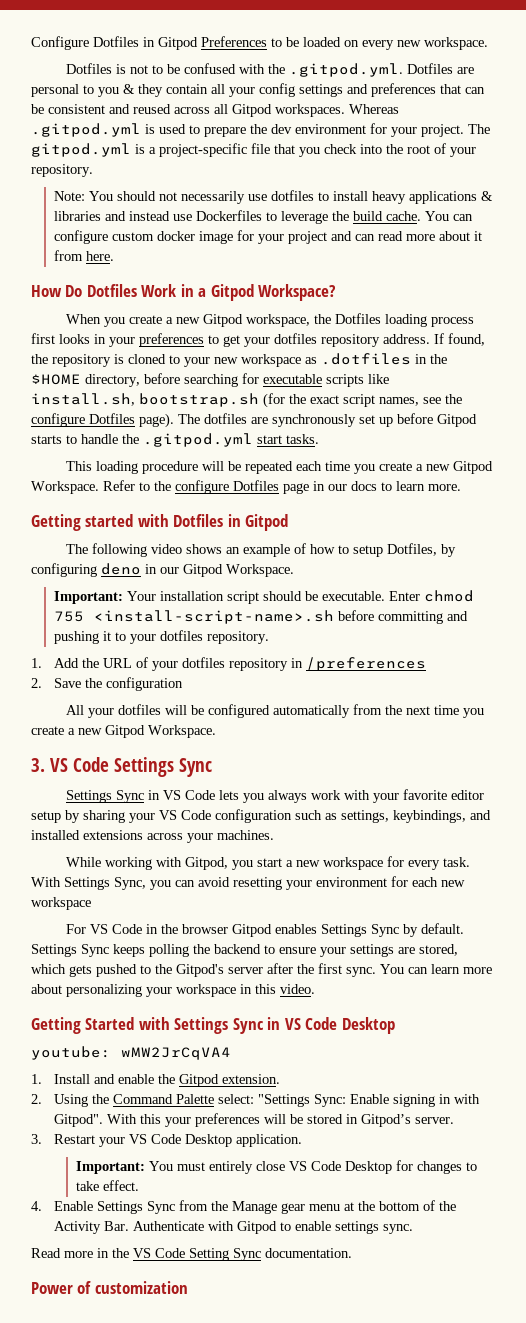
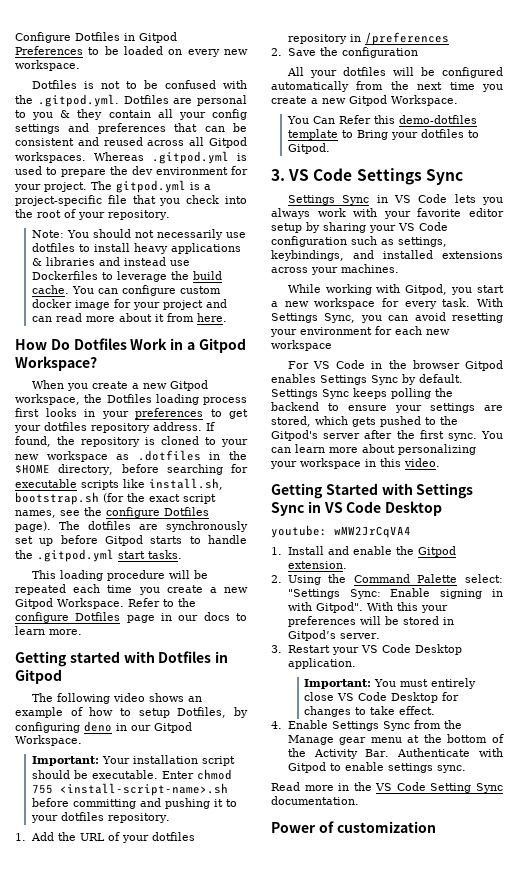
+ You Can Refer this demo-dotfiles template to Bring your dotfiles to Gitpod.

